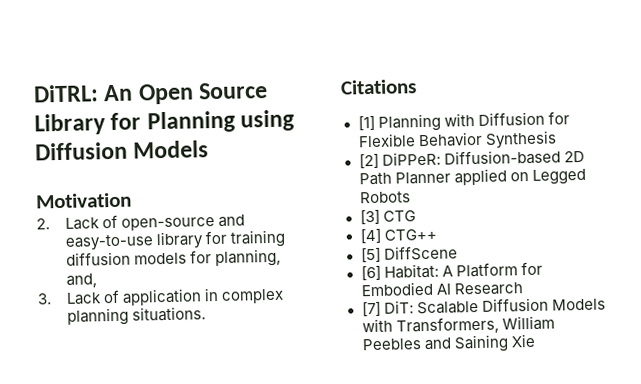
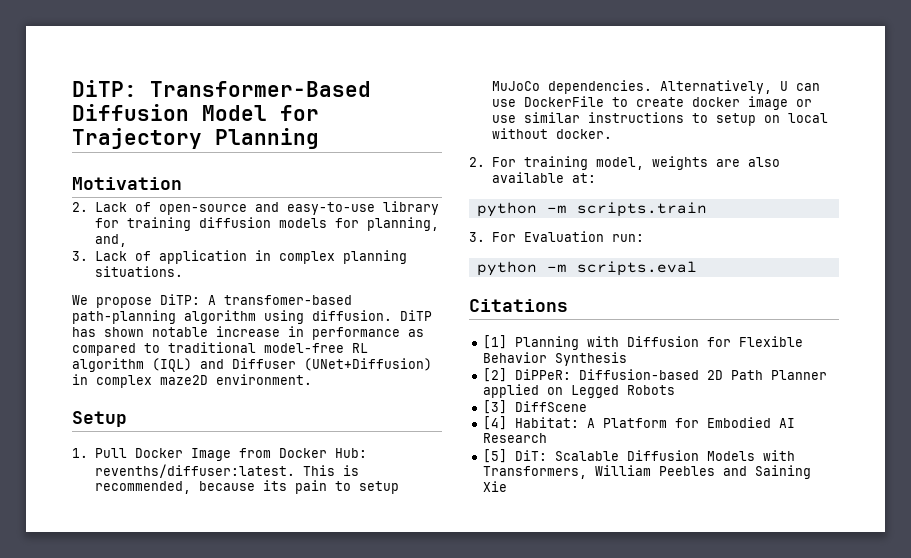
- DiTRL: An Open Source Library for Planning using Diffusion Models
+ DiTP: Transformer-Based Diffusion Model for Trajectory Planning
+ We propose DiTP: A transfomer-based path-planning algorithm using diffusion. DiTP has shown notable increase in performance as compared to traditional model-free RL algorithm (IQL) and Diffuser (UNet+Diffusion) in complex maze2D environment.
+ Setup
+ 1. Pull Docker Image from Docker Hub: revenths/diffuser:latest. This is recommended, because its pain to setup MuJoCo dependencies. Alternatively, U can use DockerFile to create docker image or use similar instructions to setup on local without docker.
+ 2. For training model, weights are also available at:
+ python -m scripts.train
+ 3. For Evaluation run:
+ python -m scripts.eval
- [3] CTG
+ [3] DiffScene
- [4] CTG++
- [5] DiffScene
- [6] Habitat: A Platform for Embodied AI Research
+ [4] Habitat: A Platform for Embodied AI Research
- [7] DiT: Scalable Diffusion Models with Transformers, William Peebles and Saining Xie
+ [5] DiT: Scalable Diffusion Models with Transformers, William Peebles and Saining Xie

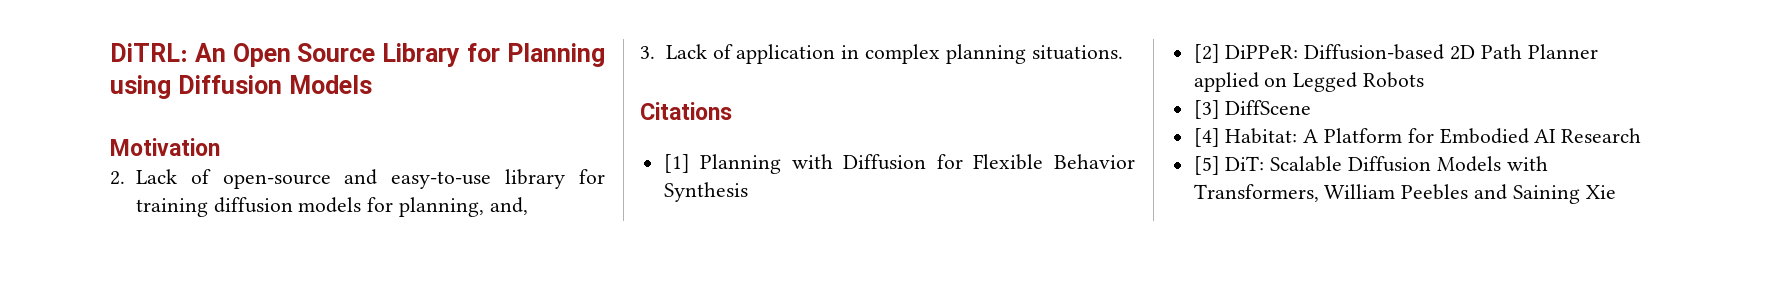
- DiTP: Transformer-Based Diffusion Model for Trajectory Planning
+ DiTRL: An Open Source Library for Planning using Diffusion Models
- We propose DiTP: A transfomer-based path-planning algorithm using diffusion. DiTP has shown notable increase in performance as compared to traditional model-free RL algorithm (IQL) and Diffuser (UNet+Diffusion) in complex maze2D environment.
- Setup
- 1. Pull Docker Image from Docker Hub: revenths/diffuser:latest. This is recommended, because its pain to setup MuJoCo dependencies. Alternatively, U can use DockerFile to create docker image or use similar instructions to setup on local without docker.
- 2. For training model, weights are also available at:
- python -m scripts.train
- 3. For Evaluation run:
- python -m scripts.eval

